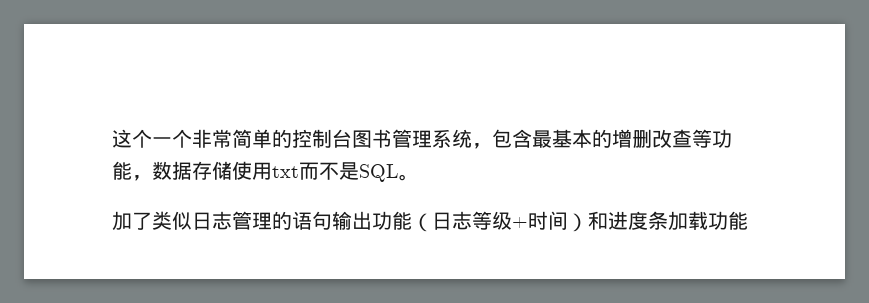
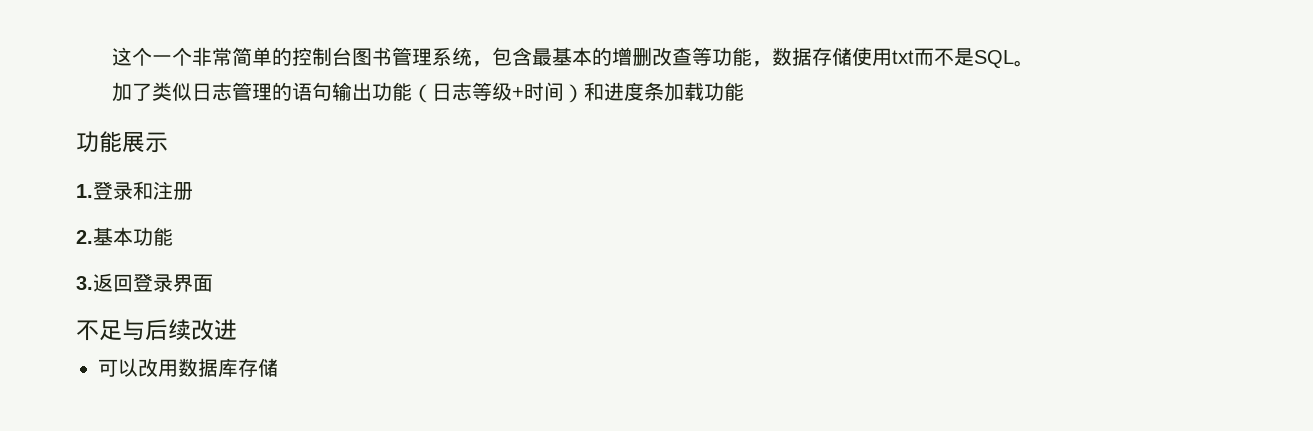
+ 功能展示
+ 1.登录和注册
+ 2.基本功能
+ 3.返回登录界面
+ 不足与后续改进
+ 可以改用数据库存储

